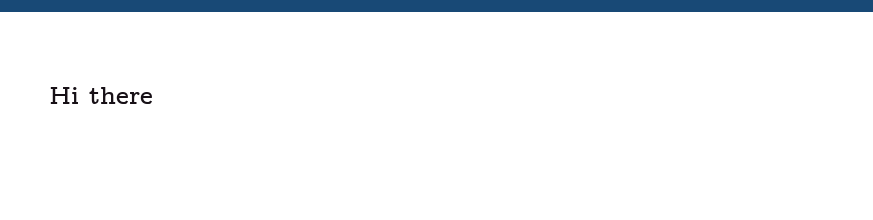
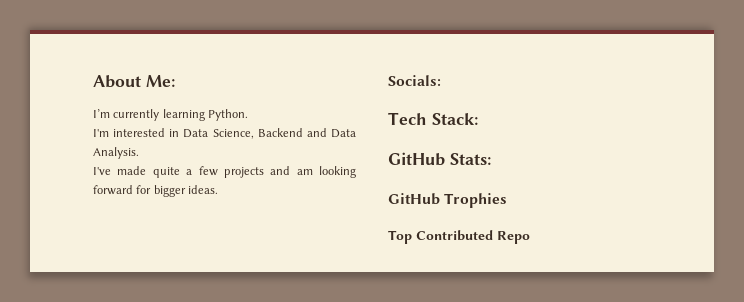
- Hi there
+ About Me:
+ I’m currently learning Python.
+ I'm interested in Data Science, Backend and Data Analysis.
+ I've made quite a few projects and am looking forward for bigger ideas.
+ Socials:
+ Tech Stack:
+ GitHub Stats:
+ GitHub Trophies
+ Top Contributed Repo

